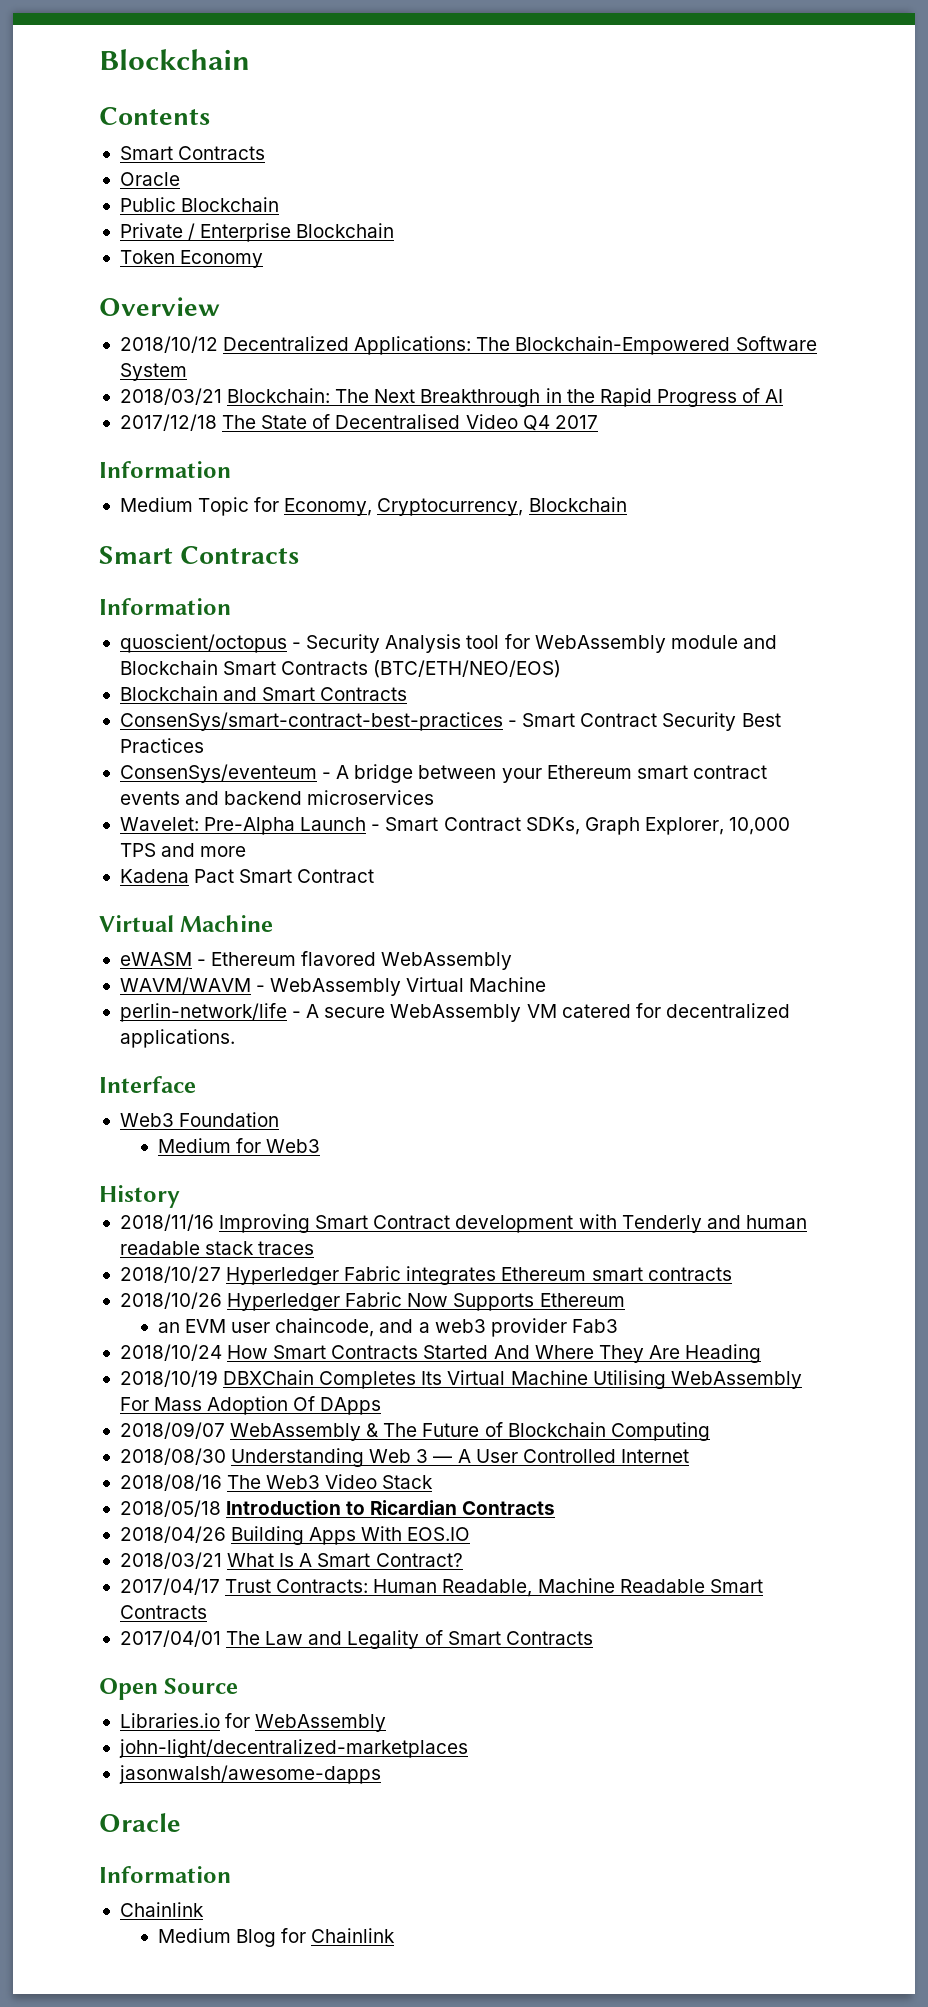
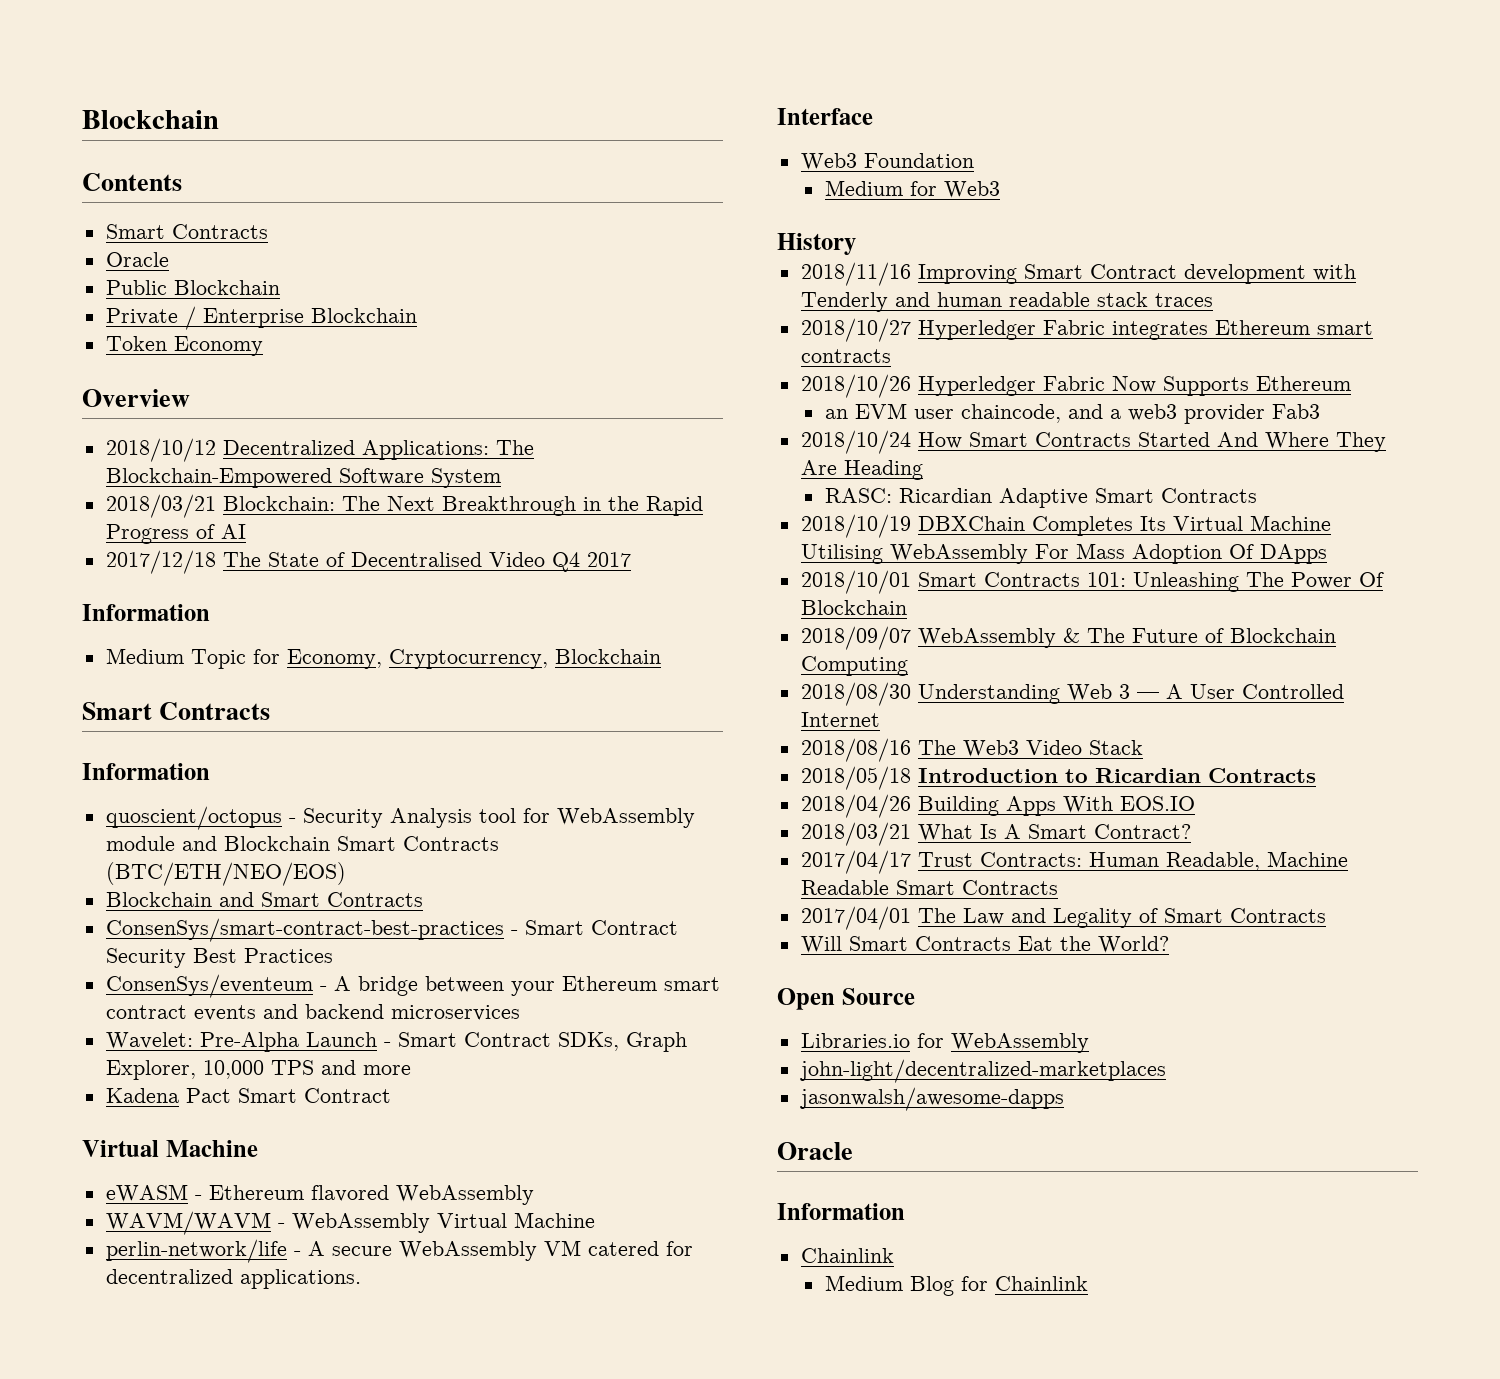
+ RASC: Ricardian Adaptive Smart Contracts
+ 2018/10/01 Smart Contracts 101: Unleashing The Power Of Blockchain
+ Will Smart Contracts Eat the World?

